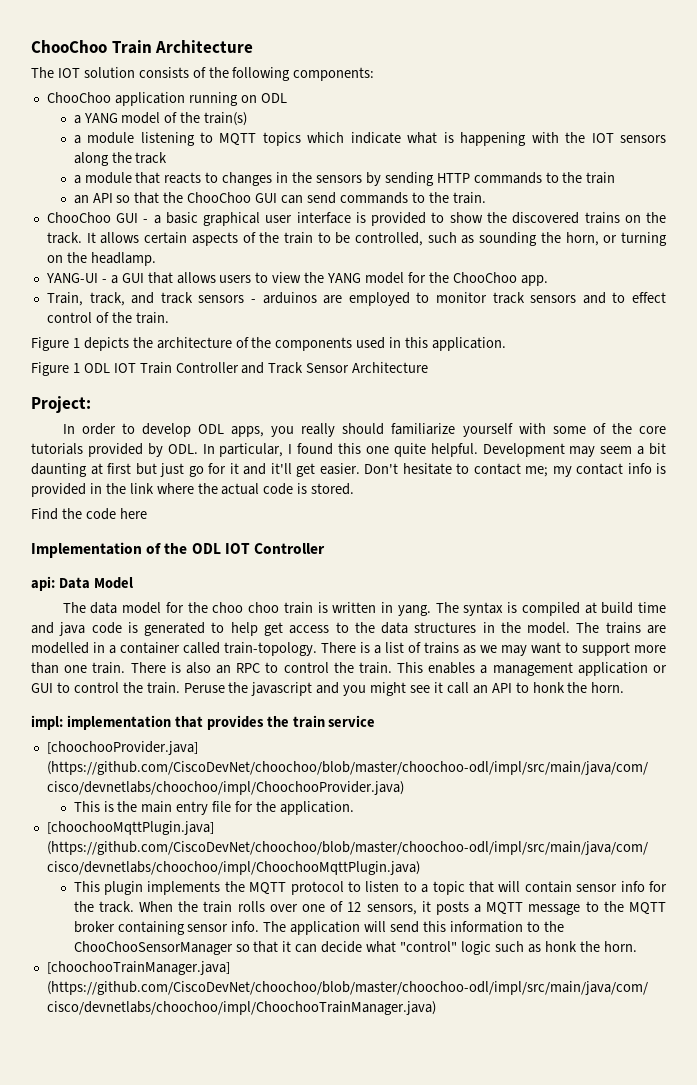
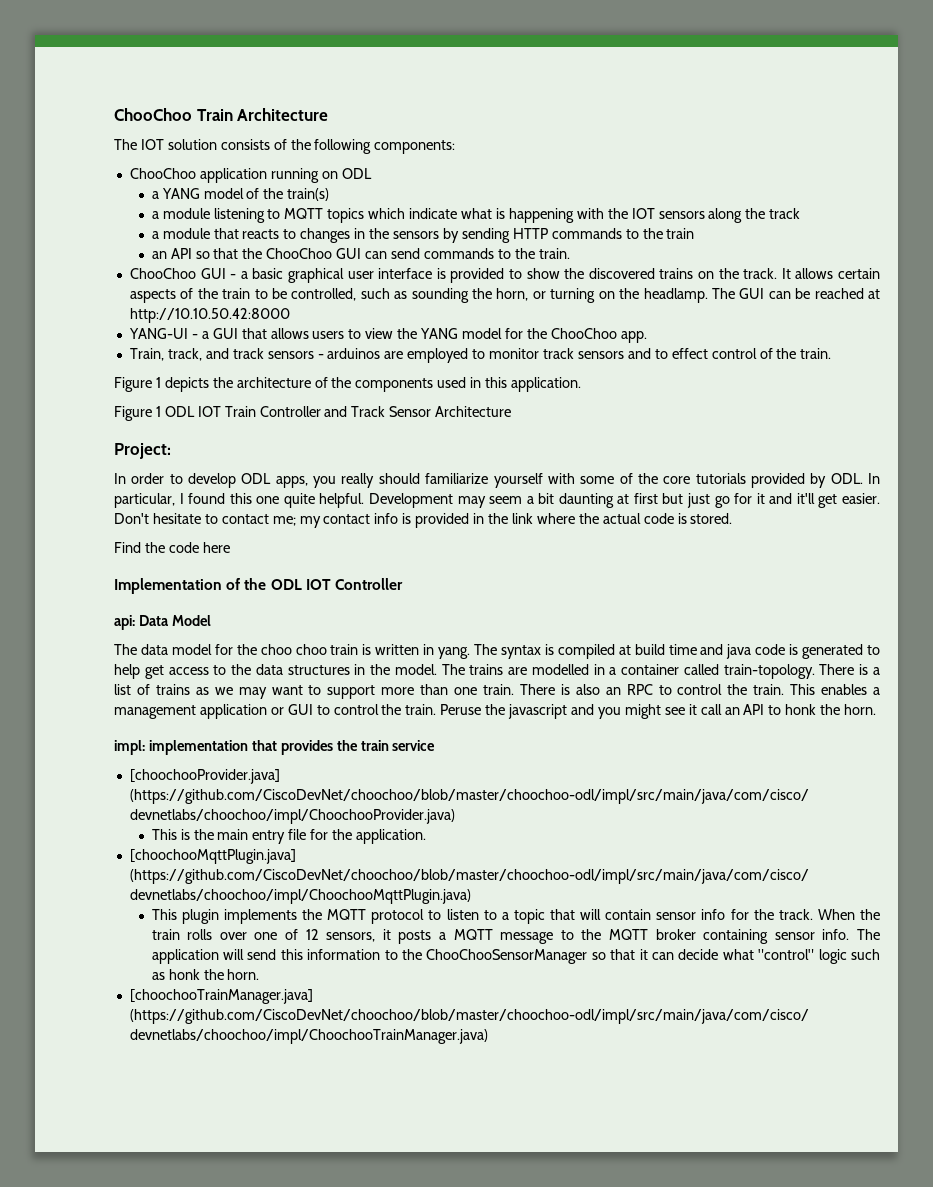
+ The GUI can be reached at http://10.10.50.42:8000

